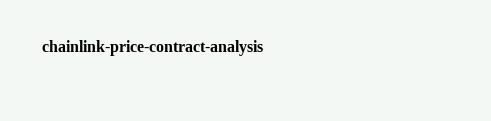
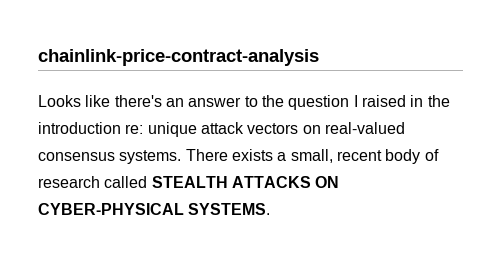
+ Looks like there's an answer to the question I raised in the introduction re: unique attack vectors on real-valued consensus systems. There exists a small, recent body of research called STEALTH ATTACKS ON CYBER-PHYSICAL SYSTEMS.

